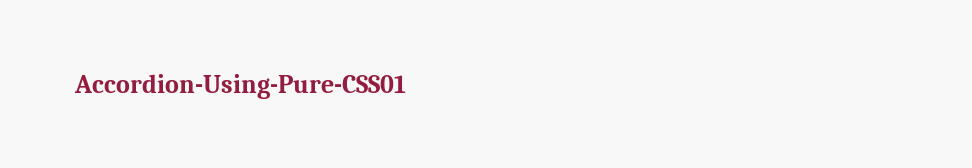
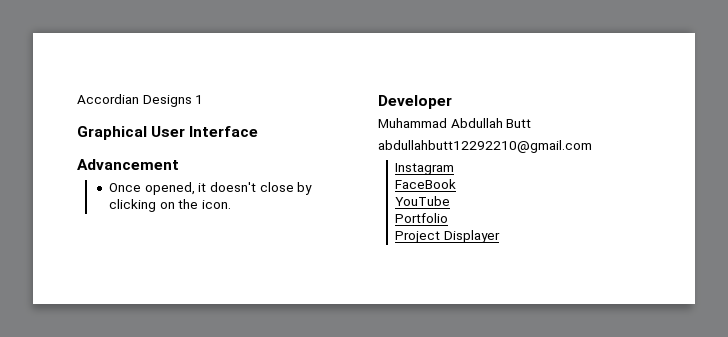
- Accordion-Using-Pure-CSS01
+ Accordian Designs 1
+ Graphical User Interface
+ Advancement
+ Once opened, it doesn't close by clicking on the icon.
+ Developer
+ Muhammad Abdullah Butt
+ abdullahbutt12292210@gmail.com
+ Instagram
+ FaceBook
+ YouTube
+ Portfolio
+ Project Displayer

